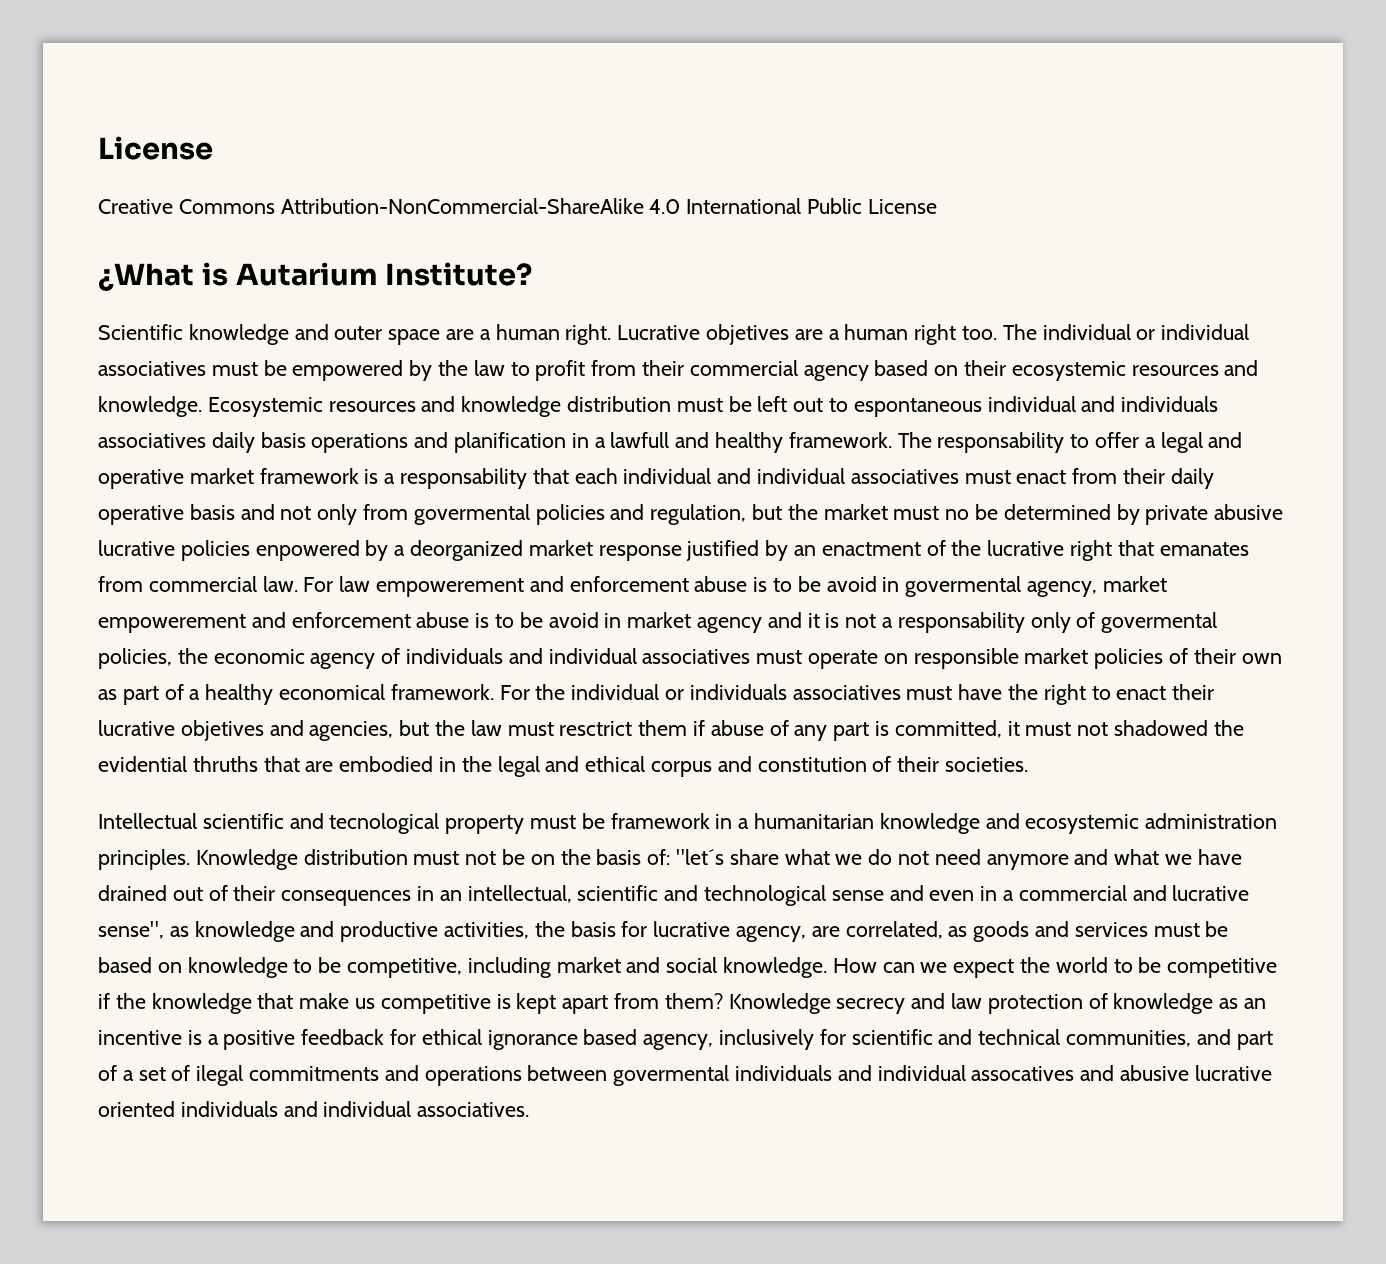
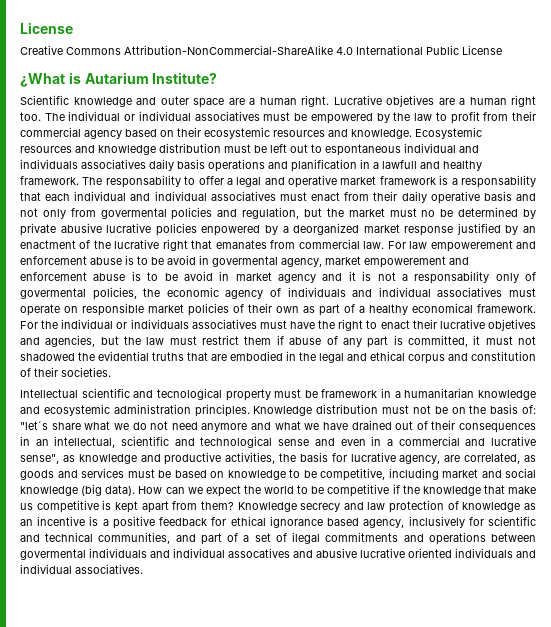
- For the individual or individuals associatives must have the right to enact their lucrative objetives and agencies, but the law must resctrict them if abuse of any part is committed, it must not shadowed the evidential thruths that are embodied in the legal and ethical corpus and constitution of their societies.
+ For the individual or individuals associatives must have the right to enact their lucrative objetives and agencies, but the law must restrict them if abuse of any part is committed, it must not shadowed the evidential truths that are embodied in the legal and ethical corpus and constitution of their societies.
- "let´s share what we do not need anymore and what we have drained out of their consequences in an intellectual, scientific and technological sense and even in a commercial and lucrative sense", as knowledge and productive activities, the basis for lucrative agency, are correlated, as goods and services must be based on knowledge to be competitive, including market and social knowledge.
+ "let´s share what we do not need anymore and what we have drained out of their consequences in an intellectual, scientific and technological sense and even in a commercial and lucrative sense", as knowledge and productive activities, the basis for lucrative agency, are correlated, as goods and services must be based on knowledge to be competitive, including market and social knowledge (big data).

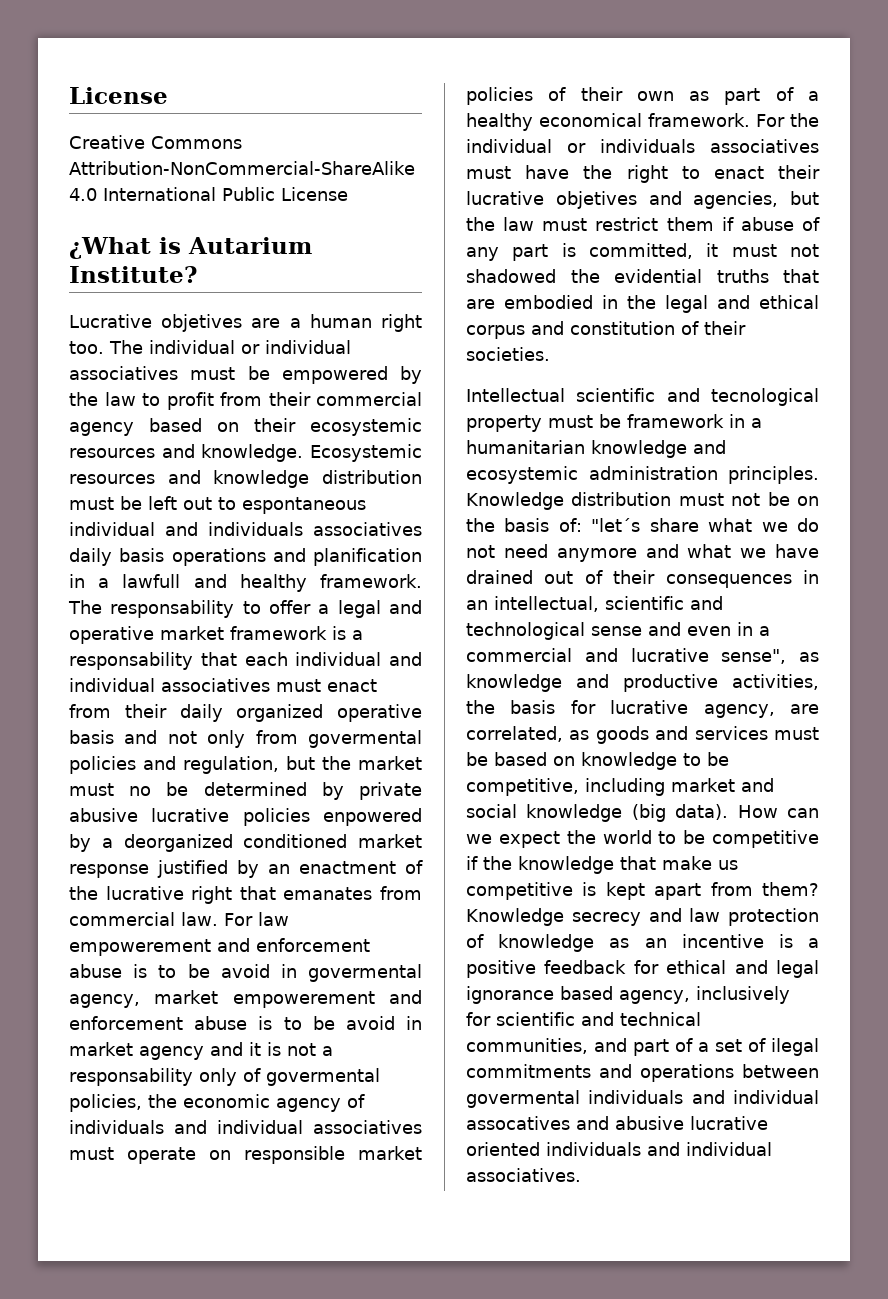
- Scientific knowledge and outer space are a human right.
- The responsability to offer a legal and operative market framework is a responsability that each individual and individual associatives must enact from their daily operative basis and not only from govermental policies and regulation, but the market must no be determined by private abusive lucrative policies enpowered by a deorganized market response justified by an enactment of the lucrative right that emanates from commercial law.
+ The responsability to offer a legal and operative market framework is a responsability that each individual and individual associatives must enact from their daily organized operative basis and not only from govermental policies and regulation, but the market must no be determined by private abusive lucrative policies enpowered by a deorganized conditioned market response justified by an enactment of the lucrative right that emanates from commercial law.
- Knowledge secrecy and law protection of knowledge as an incentive is a positive feedback for ethical ignorance based agency, inclusively for scientific and technical communities, and part of a set of ilegal commitments and operations between govermental individuals and individual assocatives and abusive lucrative oriented individuals and individual associatives.
+ Knowledge secrecy and law protection of knowledge as an incentive is a positive feedback for ethical and legal ignorance based agency, inclusively for scientific and technical communities, and part of a set of ilegal commitments and operations between govermental individuals and individual assocatives and abusive lucrative oriented individuals and individual associatives.

